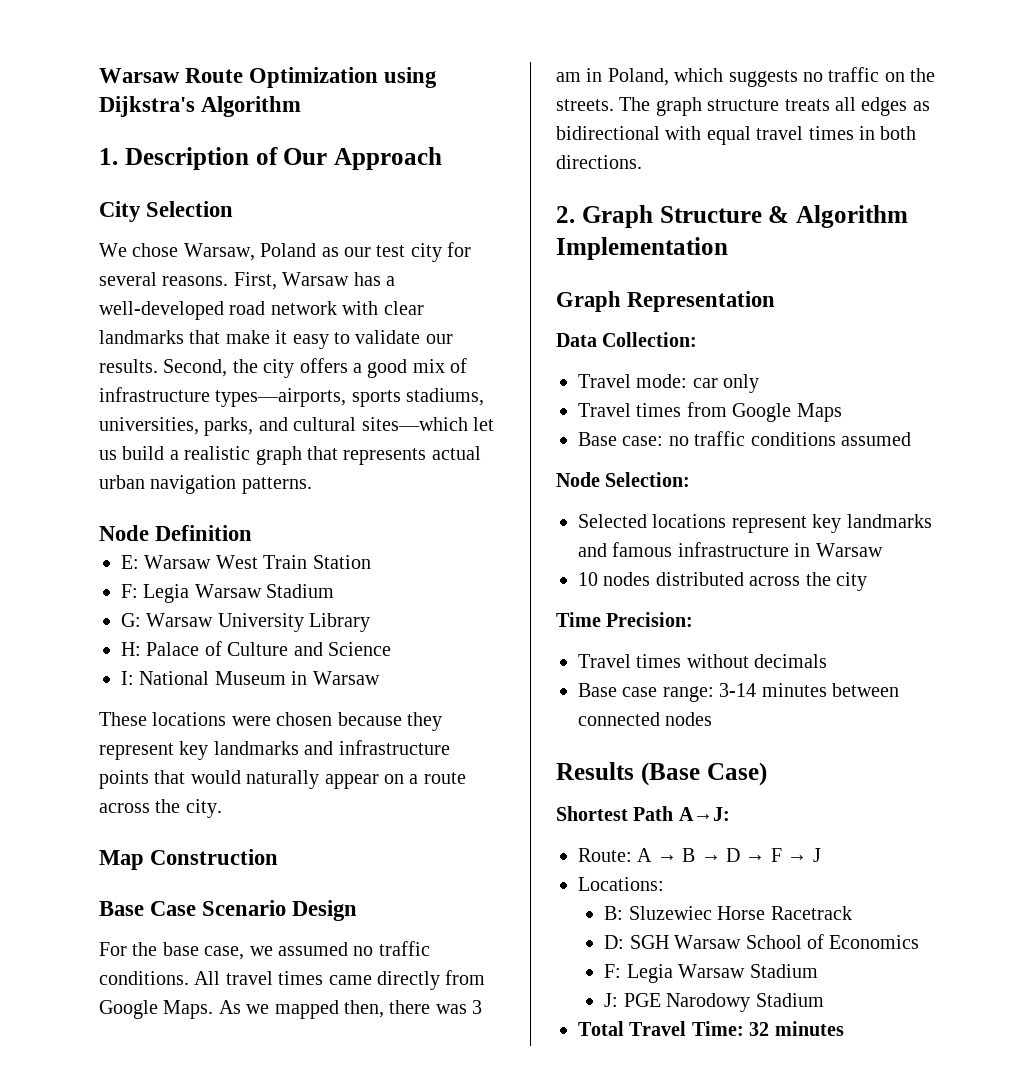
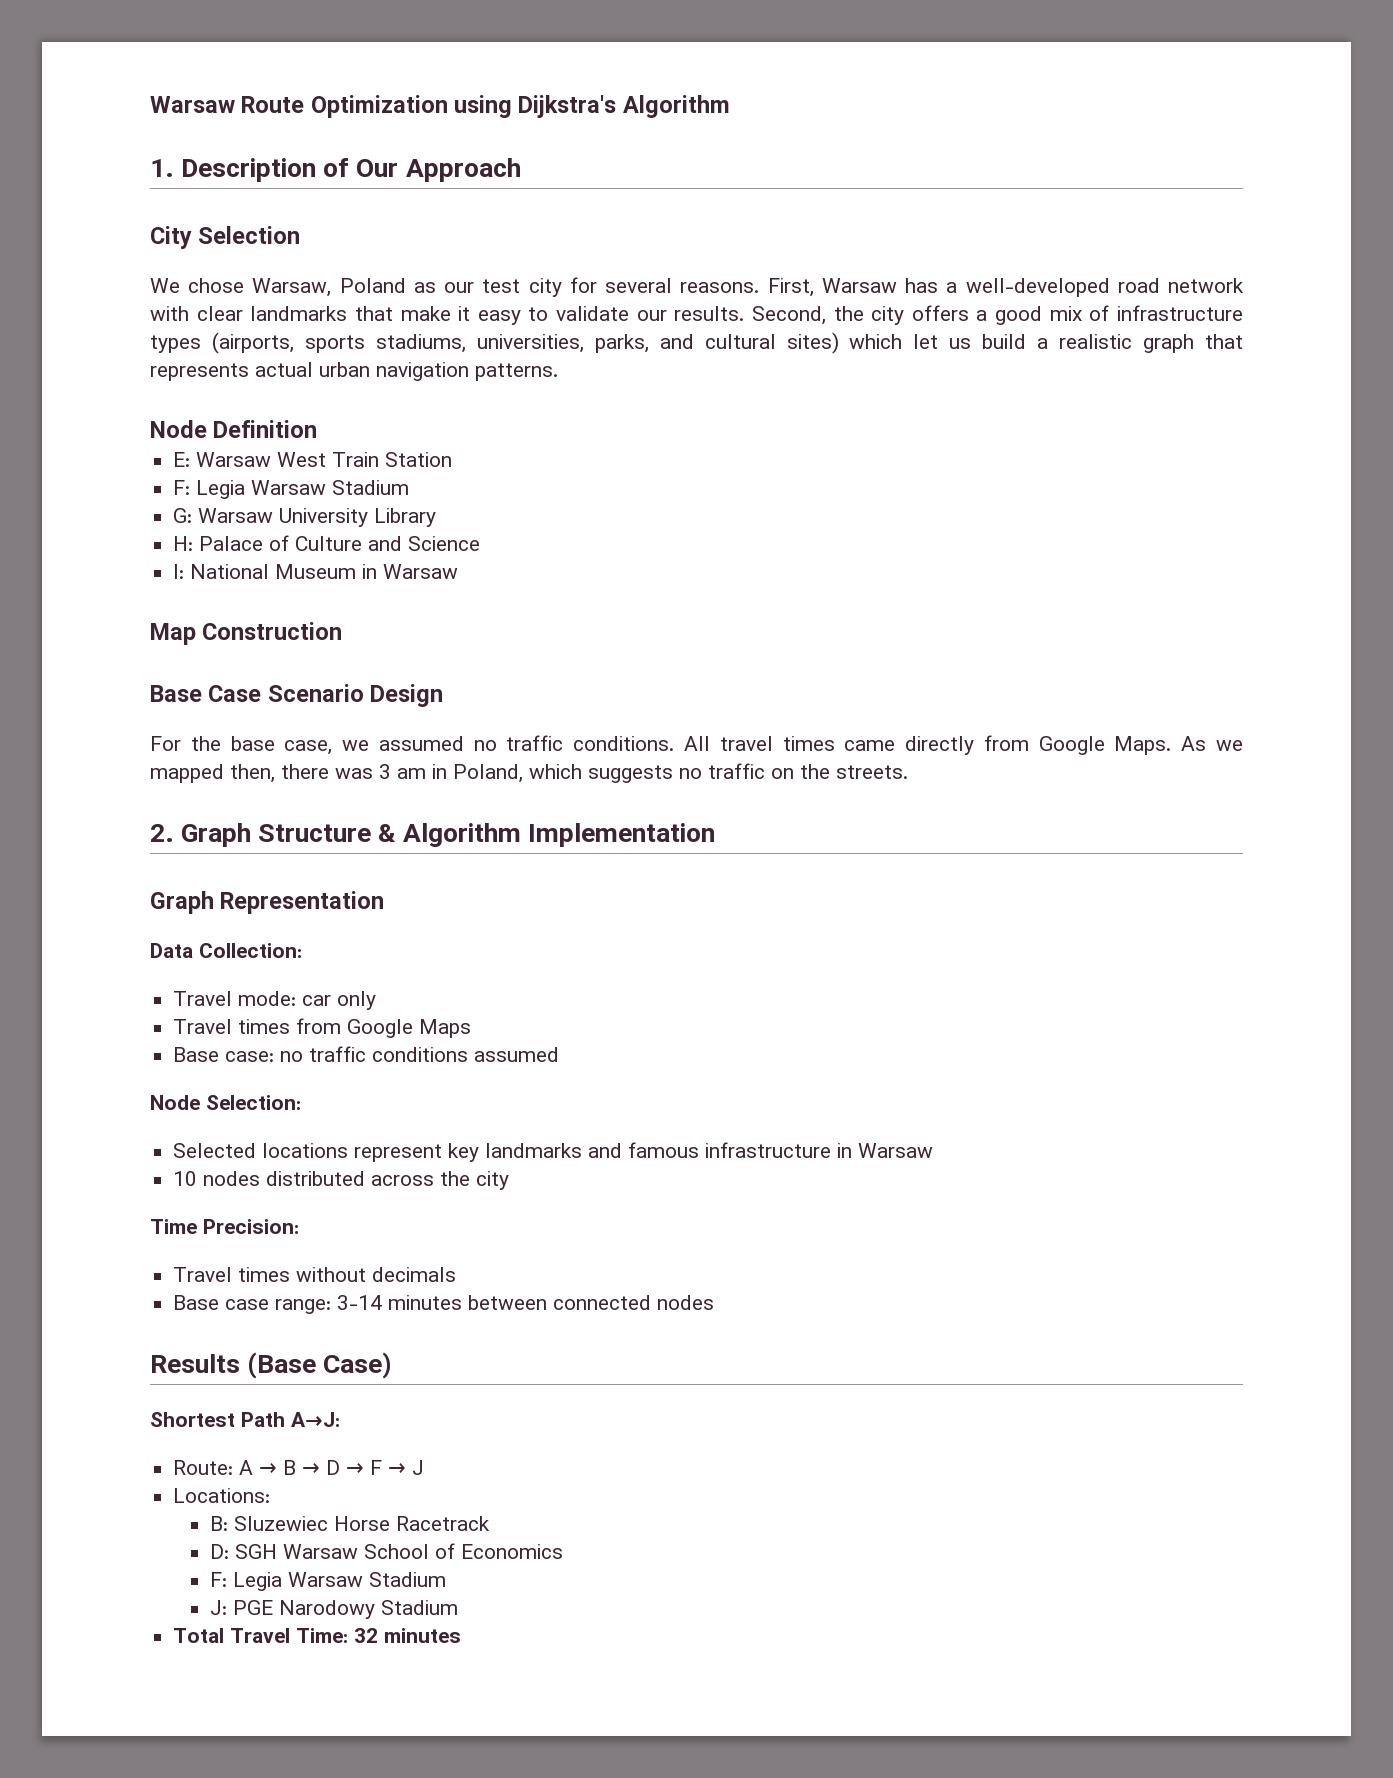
- Second, the city offers a good mix of infrastructure types—airports, sports stadiums, universities, parks, and cultural sites—which let us build a realistic graph that represents actual urban navigation patterns.
+ Second, the city offers a good mix of infrastructure types (airports, sports stadiums, universities, parks, and cultural sites) which let us build a realistic graph that represents actual urban navigation patterns.
- These locations were chosen because they represent key landmarks and infrastructure points that would naturally appear on a route across the city.
- The graph structure treats all edges as bidirectional with equal travel times in both directions.

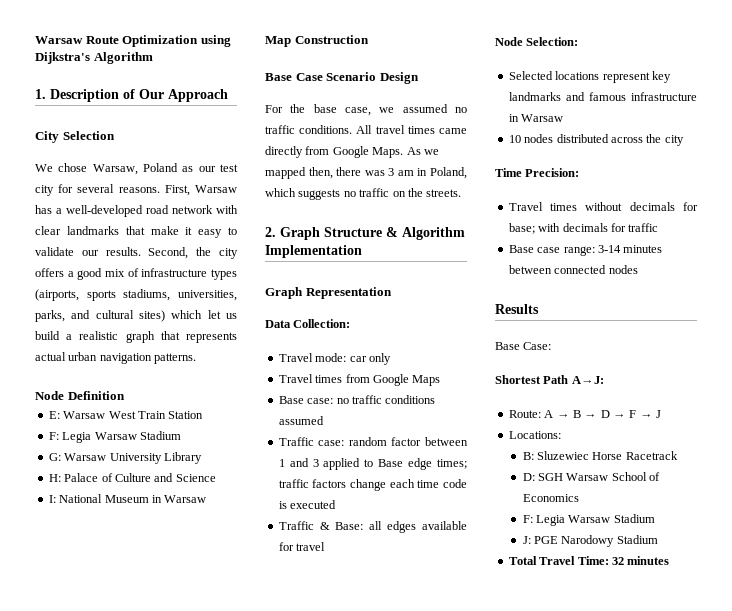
+ Traffic case: random factor between 1 and 3 applied to Base edge times; traffic factors change each time code is executed
+ Traffic & Base: all edges available for travel
- Travel times without decimals
+ Travel times without decimals for base; with decimals for traffic
- Results (Base Case)
+ Results
+ Base Case:

